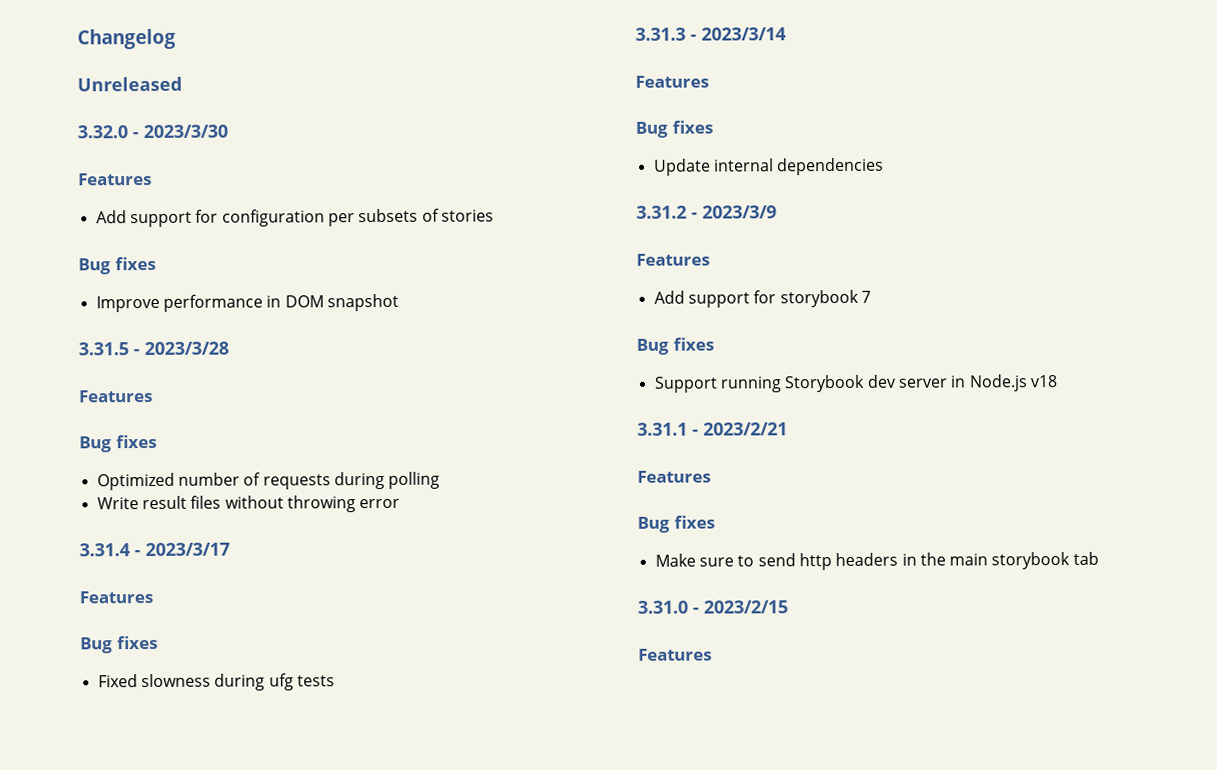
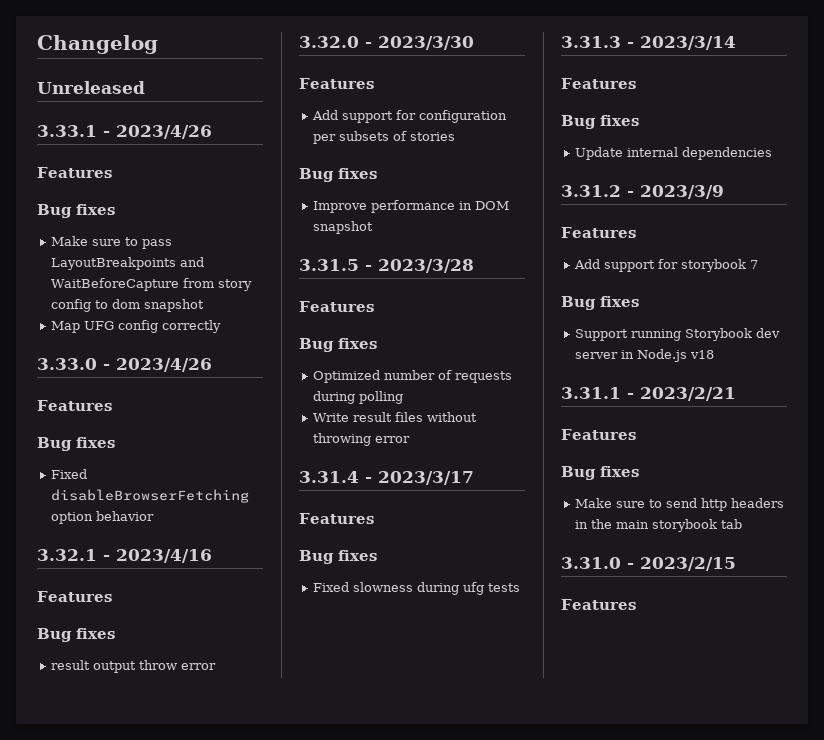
+ 3.33.1 - 2023/4/26
+ Features
+ Bug fixes
+ Make sure to pass LayoutBreakpoints and WaitBeforeCapture from story config to dom snapshot
+ Map UFG config correctly
+ 3.33.0 - 2023/4/26
+ Features
+ Bug fixes
+ Fixed disableBrowserFetching option behavior
+ 3.32.1 - 2023/4/16
+ Features
+ Bug fixes
+ result output throw error

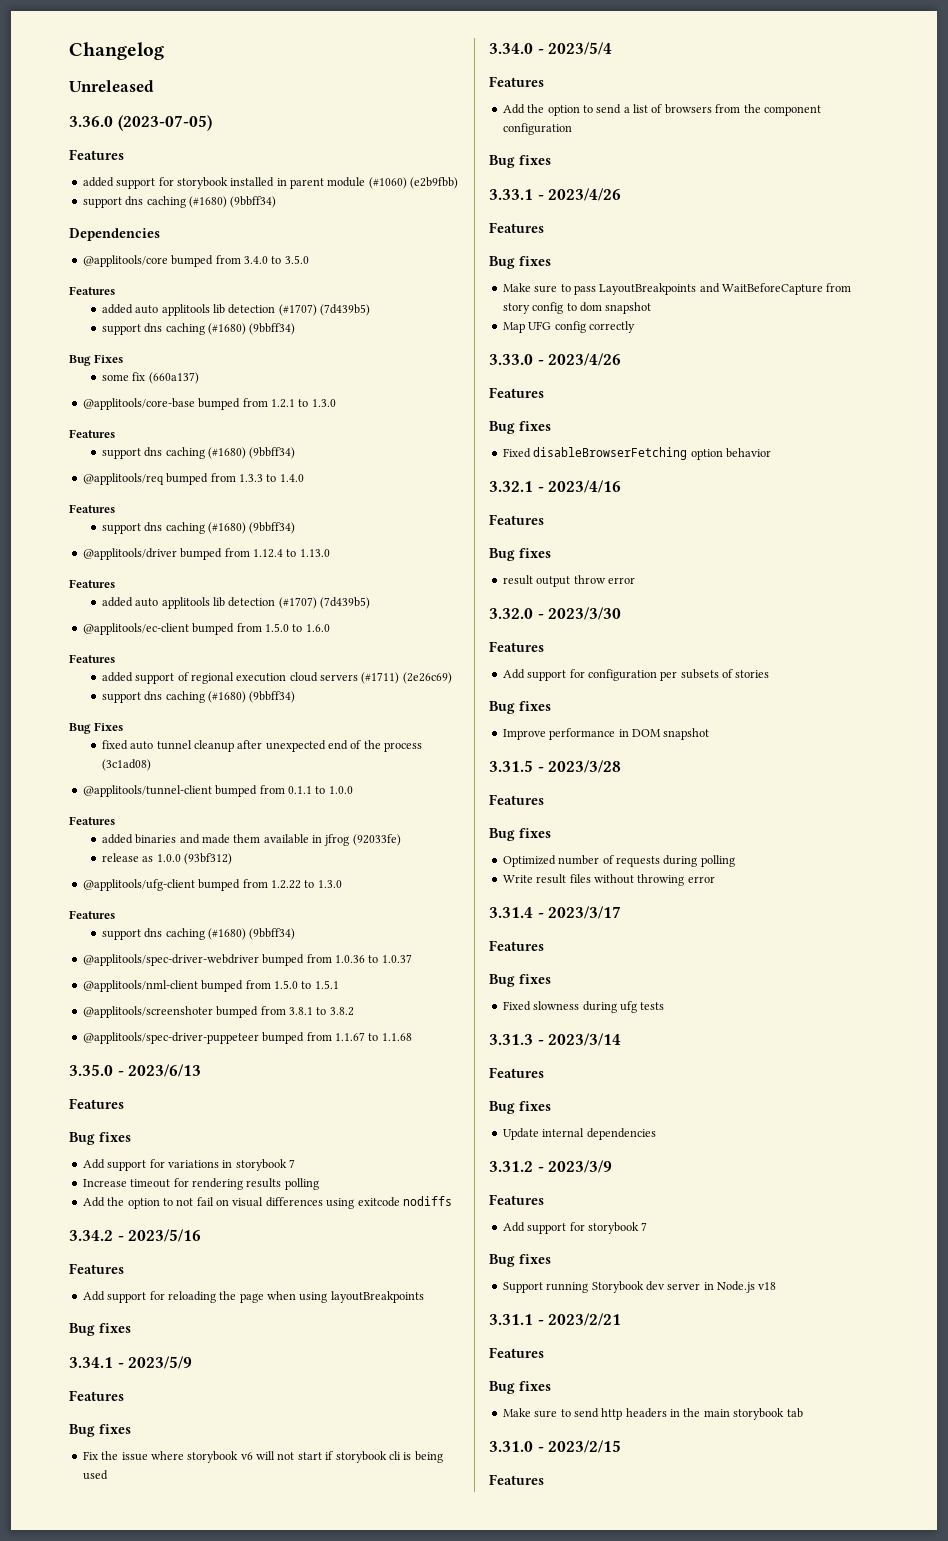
+ 3.36.0 (2023-07-05)
+ Features
+ added support for storybook installed in parent module (#1060) (e2b9fbb)
+ support dns caching (#1680) (9bbff34)
+ Dependencies
+ @applitools/core bumped from 3.4.0 to 3.5.0
+ Features
+ added auto applitools lib detection (#1707) (7d439b5)
+ support dns caching (#1680) (9bbff34)
+ Bug Fixes
+ some fix (660a137)
+ @applitools/core-base bumped from 1.2.1 to 1.3.0
+ Features
+ support dns caching (#1680) (9bbff34)
+ @applitools/req bumped from 1.3.3 to 1.4.0
+ Features
+ support dns caching (#1680) (9bbff34)
+ @applitools/driver bumped from 1.12.4 to 1.13.0
+ Features
+ added auto applitools lib detection (#1707) (7d439b5)
+ @applitools/ec-client bumped from 1.5.0 to 1.6.0
+ Features
+ added support of regional execution cloud servers (#1711) (2e26c69)
+ support dns caching (#1680) (9bbff34)
+ Bug Fixes
+ fixed auto tunnel cleanup after unexpected end of the process (3c1ad08)
+ @applitools/tunnel-client bumped from 0.1.1 to 1.0.0
+ Features
+ added binaries and made them available in jfrog (92033fe)
+ release as 1.0.0 (93bf312)
+ @applitools/ufg-client bumped from 1.2.22 to 1.3.0
+ Features
+ support dns caching (#1680) (9bbff34)
+ @applitools/spec-driver-webdriver bumped from 1.0.36 to 1.0.37
+ @applitools/nml-client bumped from 1.5.0 to 1.5.1
+ @applitools/screenshoter bumped from 3.8.1 to 3.8.2
+ @applitools/spec-driver-puppeteer bumped from 1.1.67 to 1.1.68
+ 3.35.0 - 2023/6/13
+ Features
+ Bug fixes
+ Add support for variations in storybook 7
+ Increase timeout for rendering results polling
+ Add the option to not fail on visual differences using exitcode nodiffs
+ 3.34.2 - 2023/5/16
+ Features
+ Add support for reloading the page when using layoutBreakpoints
+ Bug fixes
+ 3.34.1 - 2023/5/9
+ Features
+ Bug fixes
+ Fix the issue where storybook v6 will not start if storybook cli is being used
+ 3.34.0 - 2023/5/4
+ Features
+ Add the option to send a list of browsers from the component configuration
+ Bug fixes

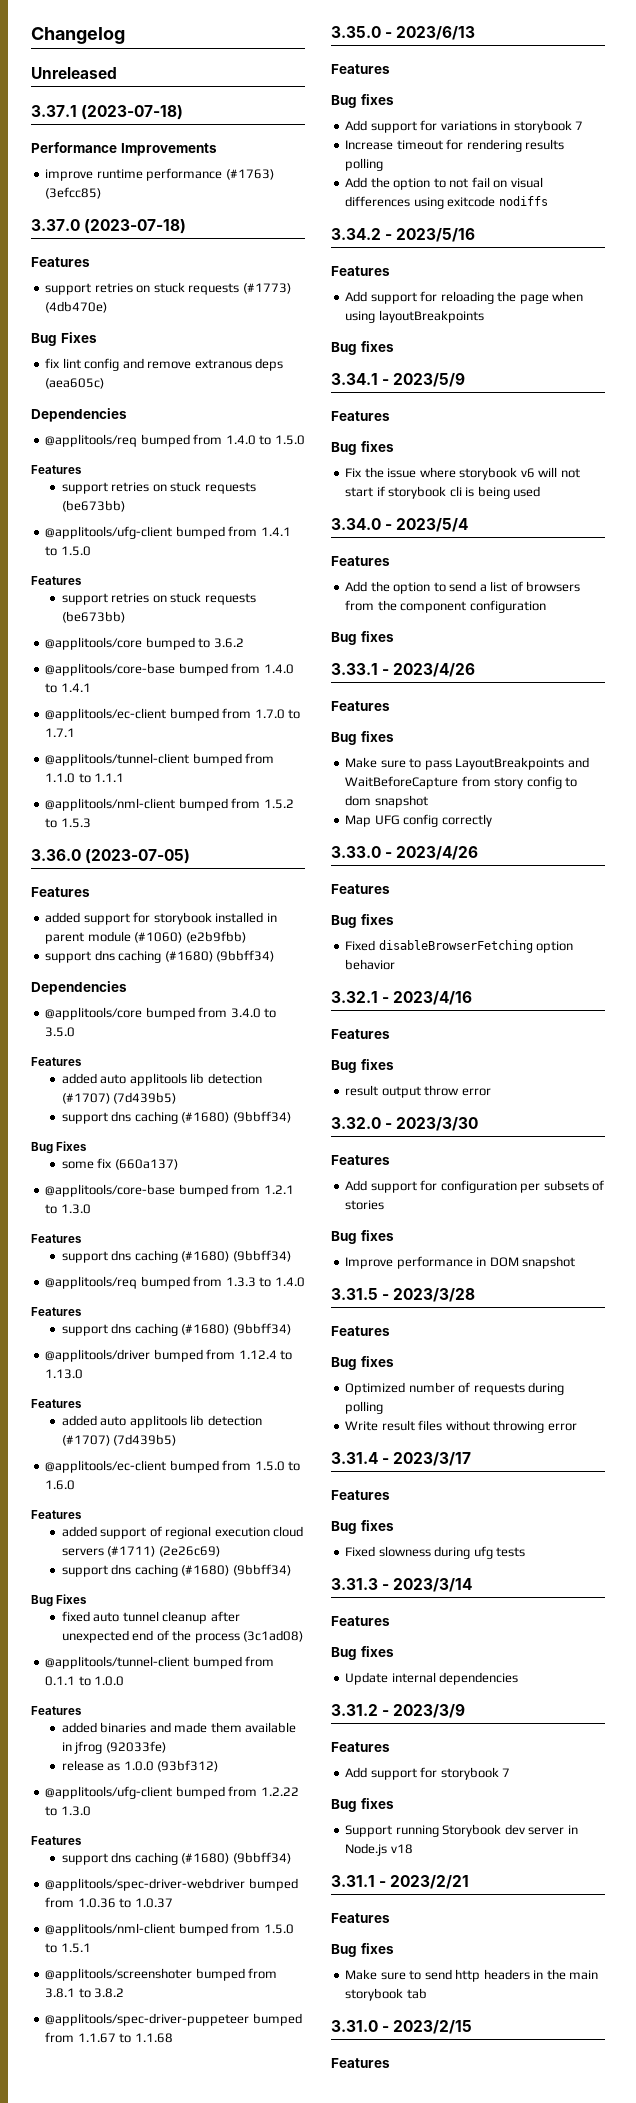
+ 3.37.1 (2023-07-18)
+ Performance Improvements
+ improve runtime performance (#1763) (3efcc85)
+ 3.37.0 (2023-07-18)
+ Features
+ support retries on stuck requests (#1773) (4db470e)
+ Bug Fixes
+ fix lint config and remove extranous deps (aea605c)
+ Dependencies
+ @applitools/req bumped from 1.4.0 to 1.5.0
+ Features
+ support retries on stuck requests (be673bb)
+ @applitools/ufg-client bumped from 1.4.1 to 1.5.0
+ Features
+ support retries on stuck requests (be673bb)
+ @applitools/core bumped to 3.6.2
+ @applitools/core-base bumped from 1.4.0 to 1.4.1
+ @applitools/ec-client bumped from 1.7.0 to 1.7.1
+ @applitools/tunnel-client bumped from 1.1.0 to 1.1.1
+ @applitools/nml-client bumped from 1.5.2 to 1.5.3

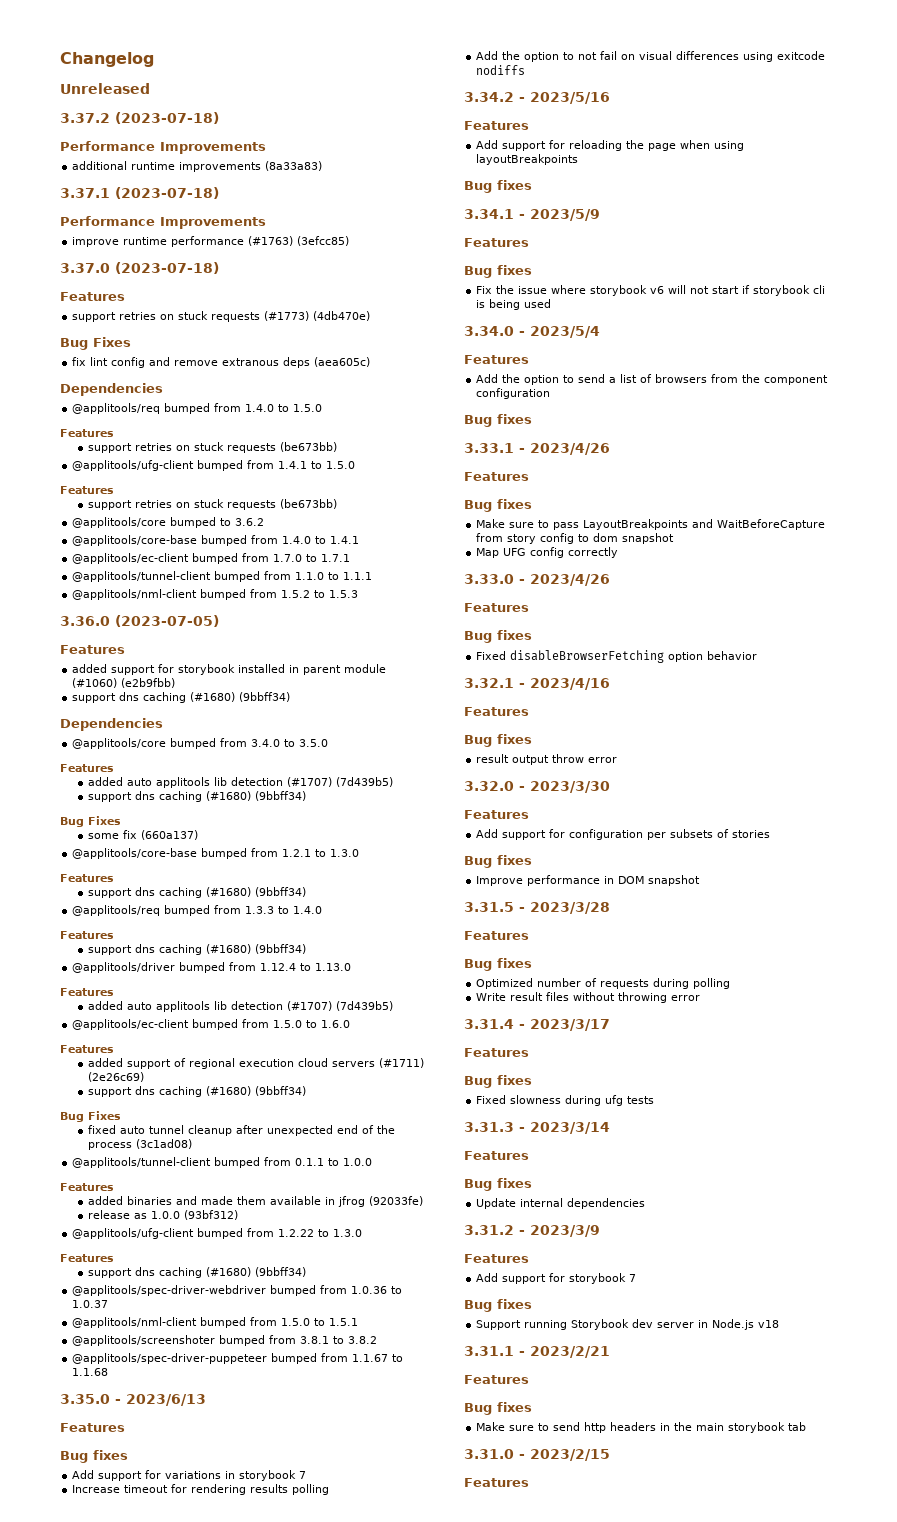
+ 3.37.2 (2023-07-18)
+ Performance Improvements
+ additional runtime improvements (8a33a83)

